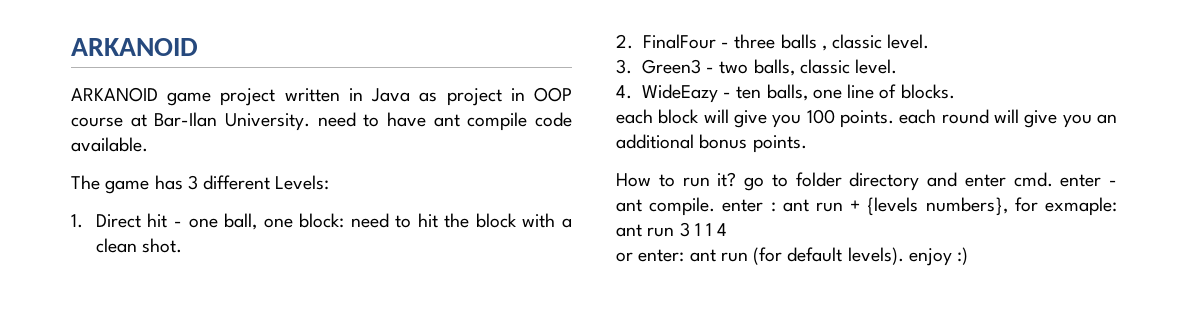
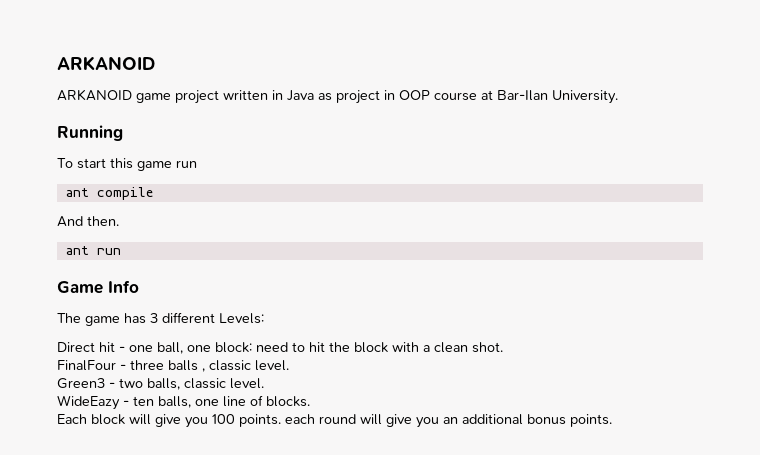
- ARKANOID game project written in Java as project in OOP course at Bar-Ilan University. need to have ant compile code available.
+ ARKANOID game project written in Java as project in OOP course at Bar-Ilan University.
+ Running
+ To start this game run
+ ant compile
+ And then.
+ ant run
+ Game Info
- 1. Direct hit - one ball, one block: need to hit the block with a clean shot.
+ Direct hit - one ball, one block: need to hit the block with a clean shot.
- 2. FinalFour - three balls , classic level.
+ FinalFour - three balls , classic level.
- 3. Green3 - two balls, classic level.
+ Green3 - two balls, classic level.
- 4. WideEazy - ten balls, one line of blocks.
+ WideEazy - ten balls, one line of blocks.
- each block will give you 100 points. each round will give you an additional bonus points.
+ Each block will give you 100 points. each round will give you an additional bonus points.
- How to run it? go to folder directory and enter cmd. enter - ant compile. enter : ant run + {levels numbers}, for exmaple: ant run 3 1 1 4
- or enter: ant run (for default levels). enjoy :)

